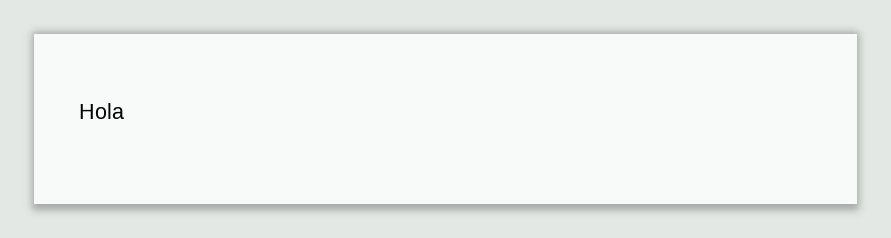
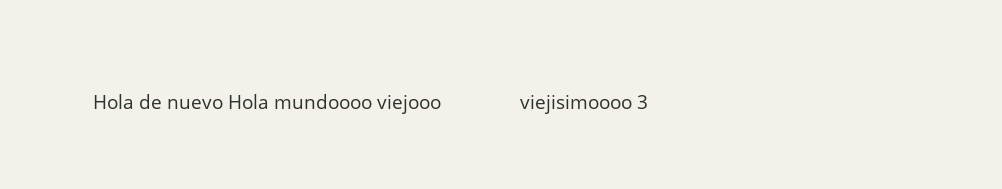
- Hola
+ Hola de nuevo Hola mundoooo viejooo viejisimoooo 3

